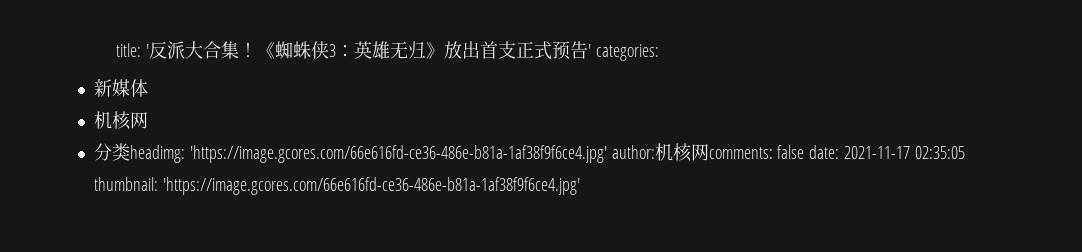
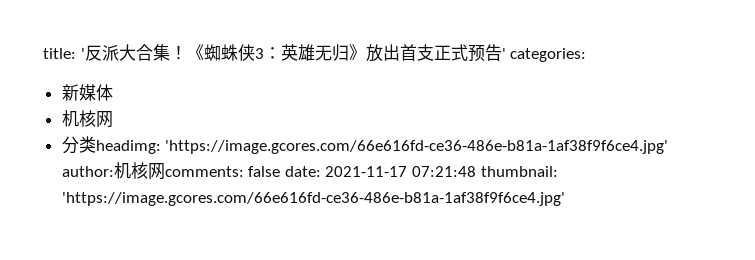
- 分类headimg: 'https://image.gcores.com/66e616fd-ce36-486e-b81a-1af38f9f6ce4.jpg' author:机核网comments: false date: 2021-11-17 02:35:05 thumbnail: 'https://image.gcores.com/66e616fd-ce36-486e-b81a-1af38f9f6ce4.jpg'
+ 分类headimg: 'https://image.gcores.com/66e616fd-ce36-486e-b81a-1af38f9f6ce4.jpg' author:机核网comments: false date: 2021-11-17 07:21:48 thumbnail: 'https://image.gcores.com/66e616fd-ce36-486e-b81a-1af38f9f6ce4.jpg'

